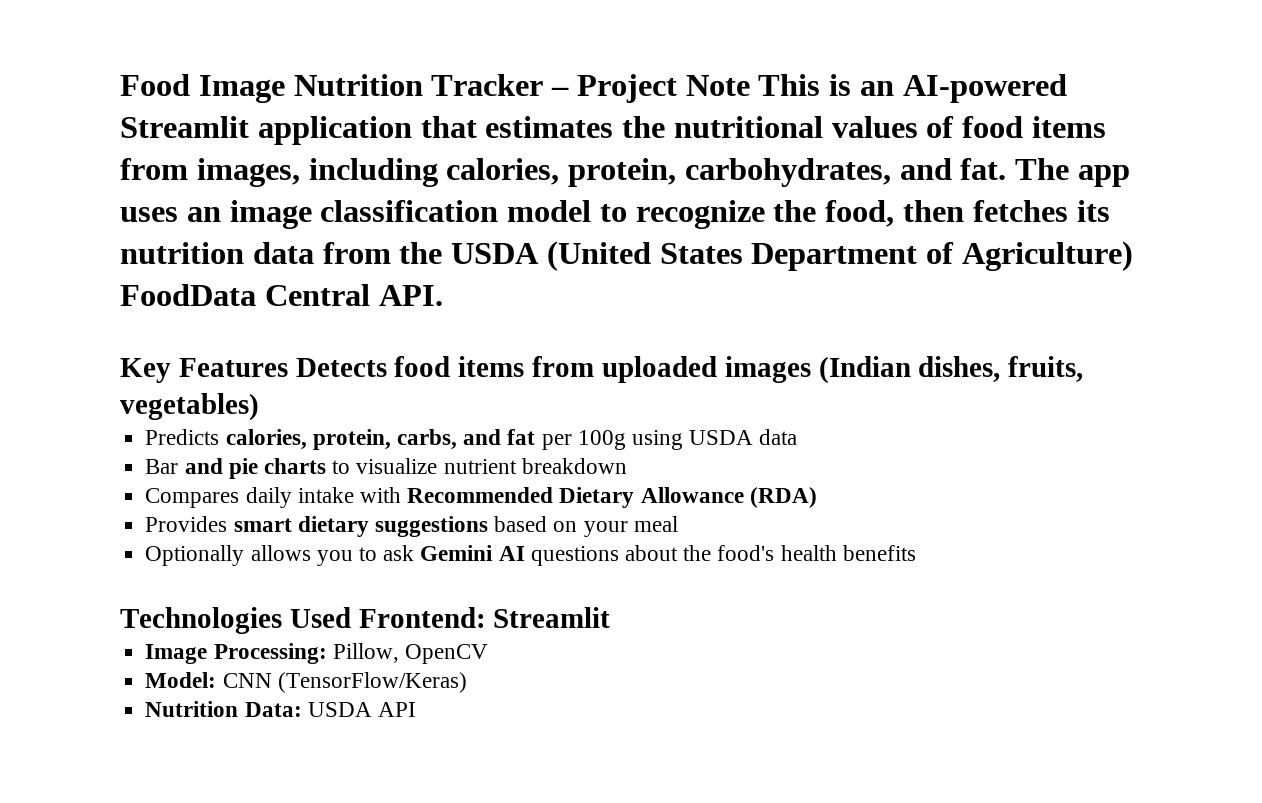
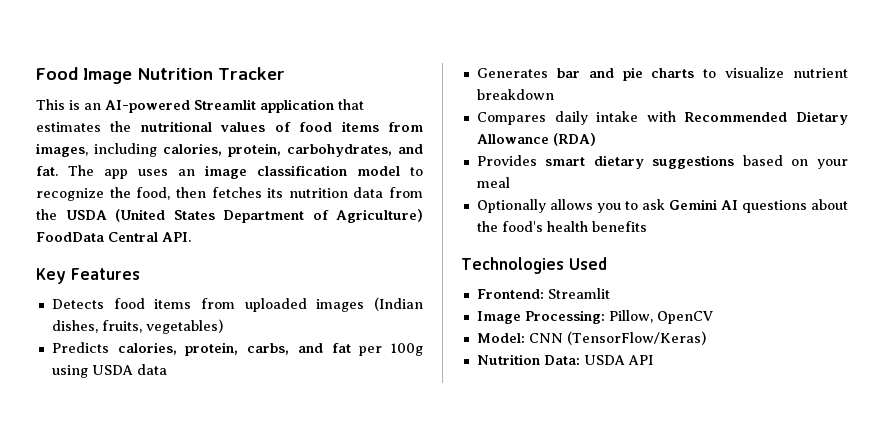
- Food Image Nutrition Tracker – Project Note This is an AI-powered Streamlit application that estimates the nutritional values of food items from images, including calories, protein, carbohydrates, and fat.
+ Food Image Nutrition Tracker
+ This is an AI-powered Streamlit application that estimates the nutritional values of food items from images, including calories, protein, carbohydrates, and fat.
- Key Features Detects food items from uploaded images (Indian dishes, fruits, vegetables)
+ Key Features
+ Detects food items from uploaded images (Indian dishes, fruits, vegetables)
- Bar and pie charts to visualize nutrient breakdown
+ Generates bar and pie charts to visualize nutrient breakdown
- Technologies Used Frontend: Streamlit
+ Technologies Used
+ Frontend: Streamlit

